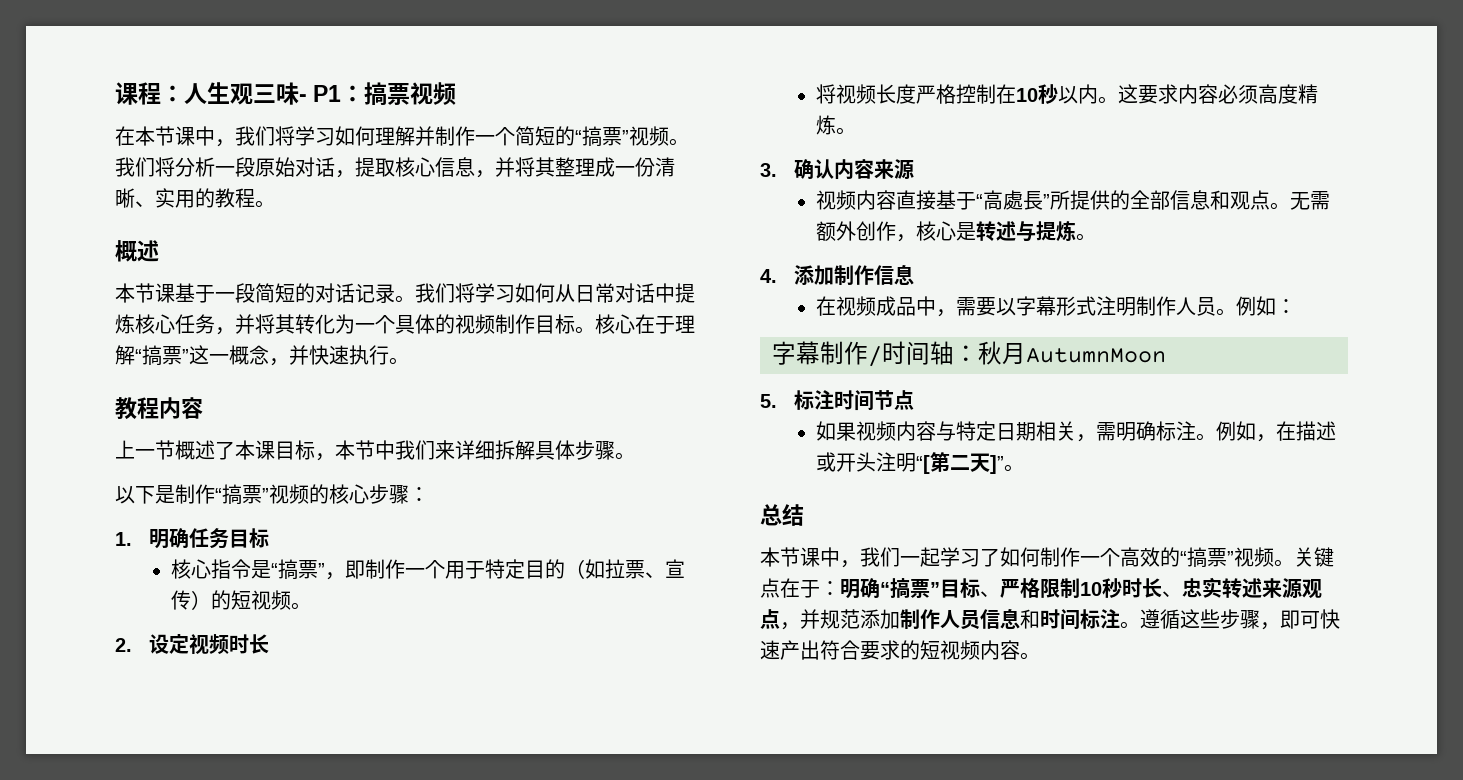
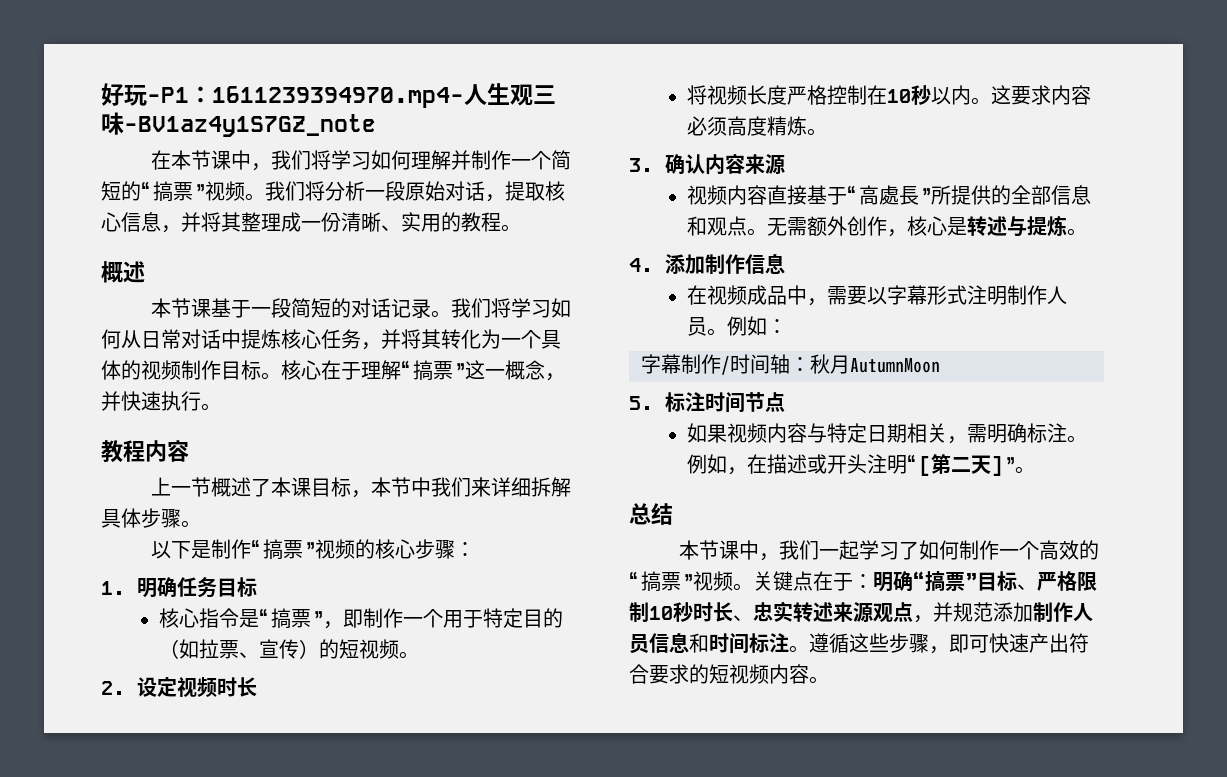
- 课程：人生观三味- P1：搞票视频
+ 好玩-P1：1611239394970.mp4-人生观三味-BV1az4y1S7GZ_note

